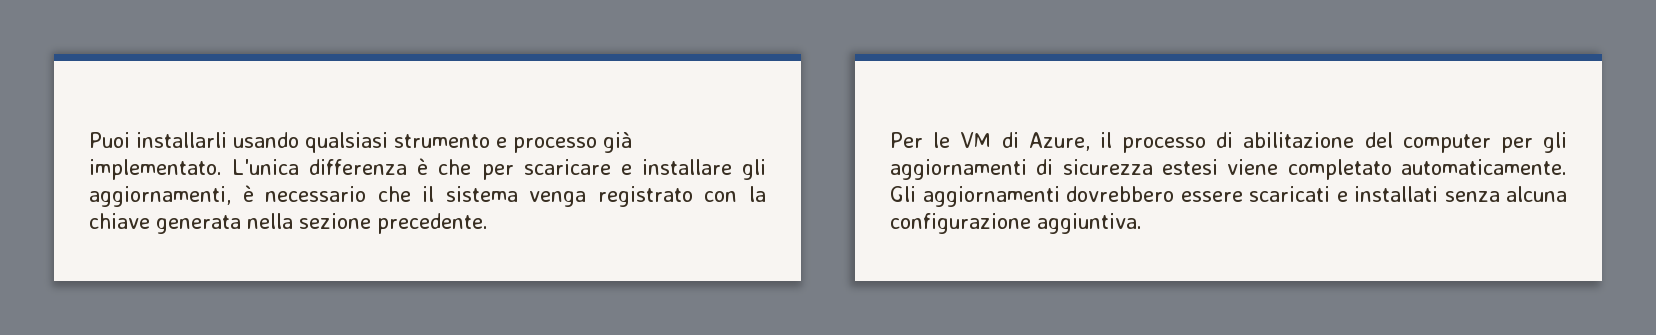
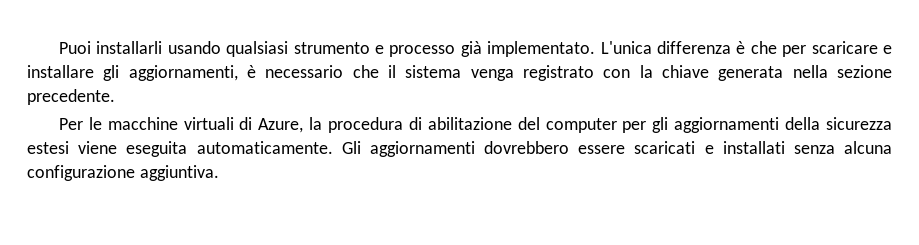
- Per le VM di Azure, il processo di abilitazione del computer per gli aggiornamenti di sicurezza estesi viene completato automaticamente.
+ Per le macchine virtuali di Azure, la procedura di abilitazione del computer per gli aggiornamenti della sicurezza estesi viene eseguita automaticamente.

